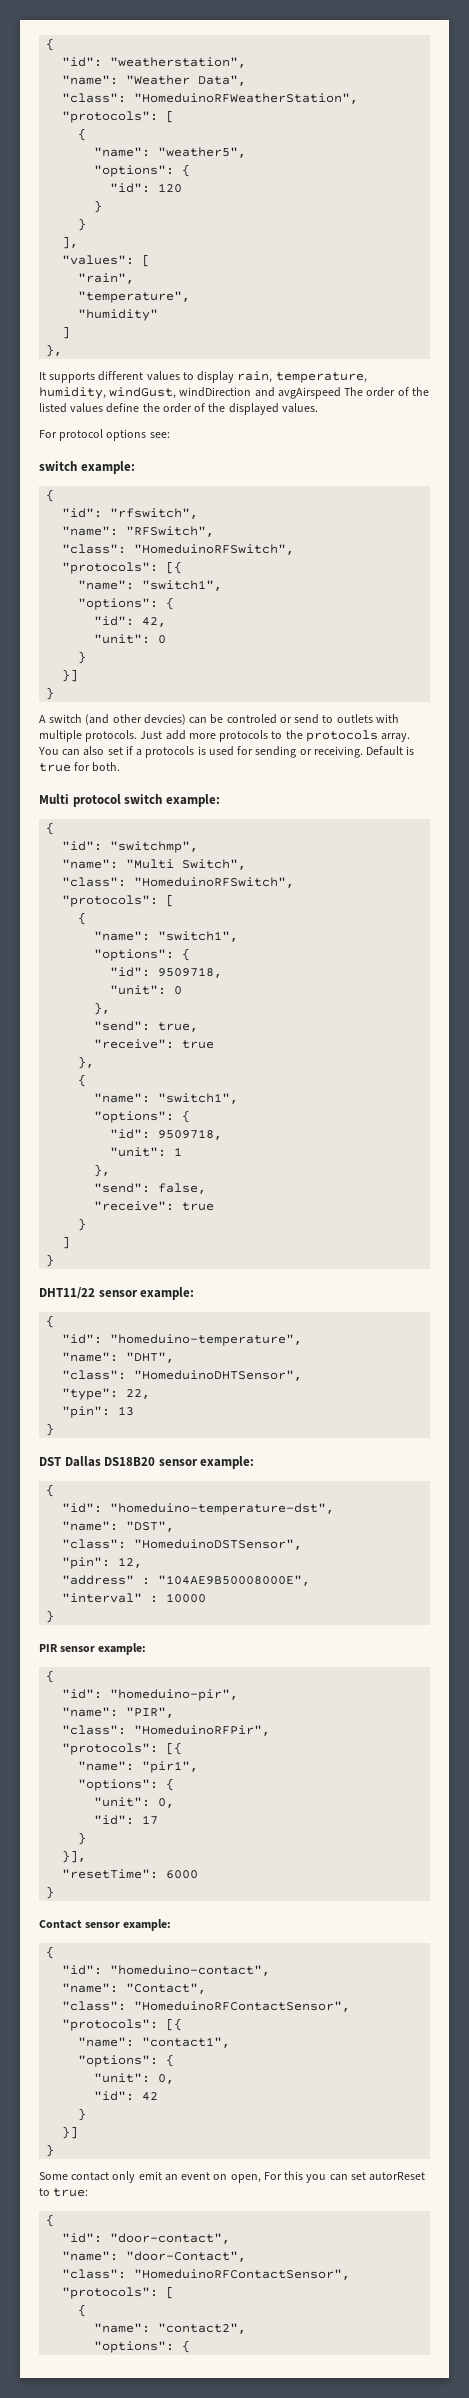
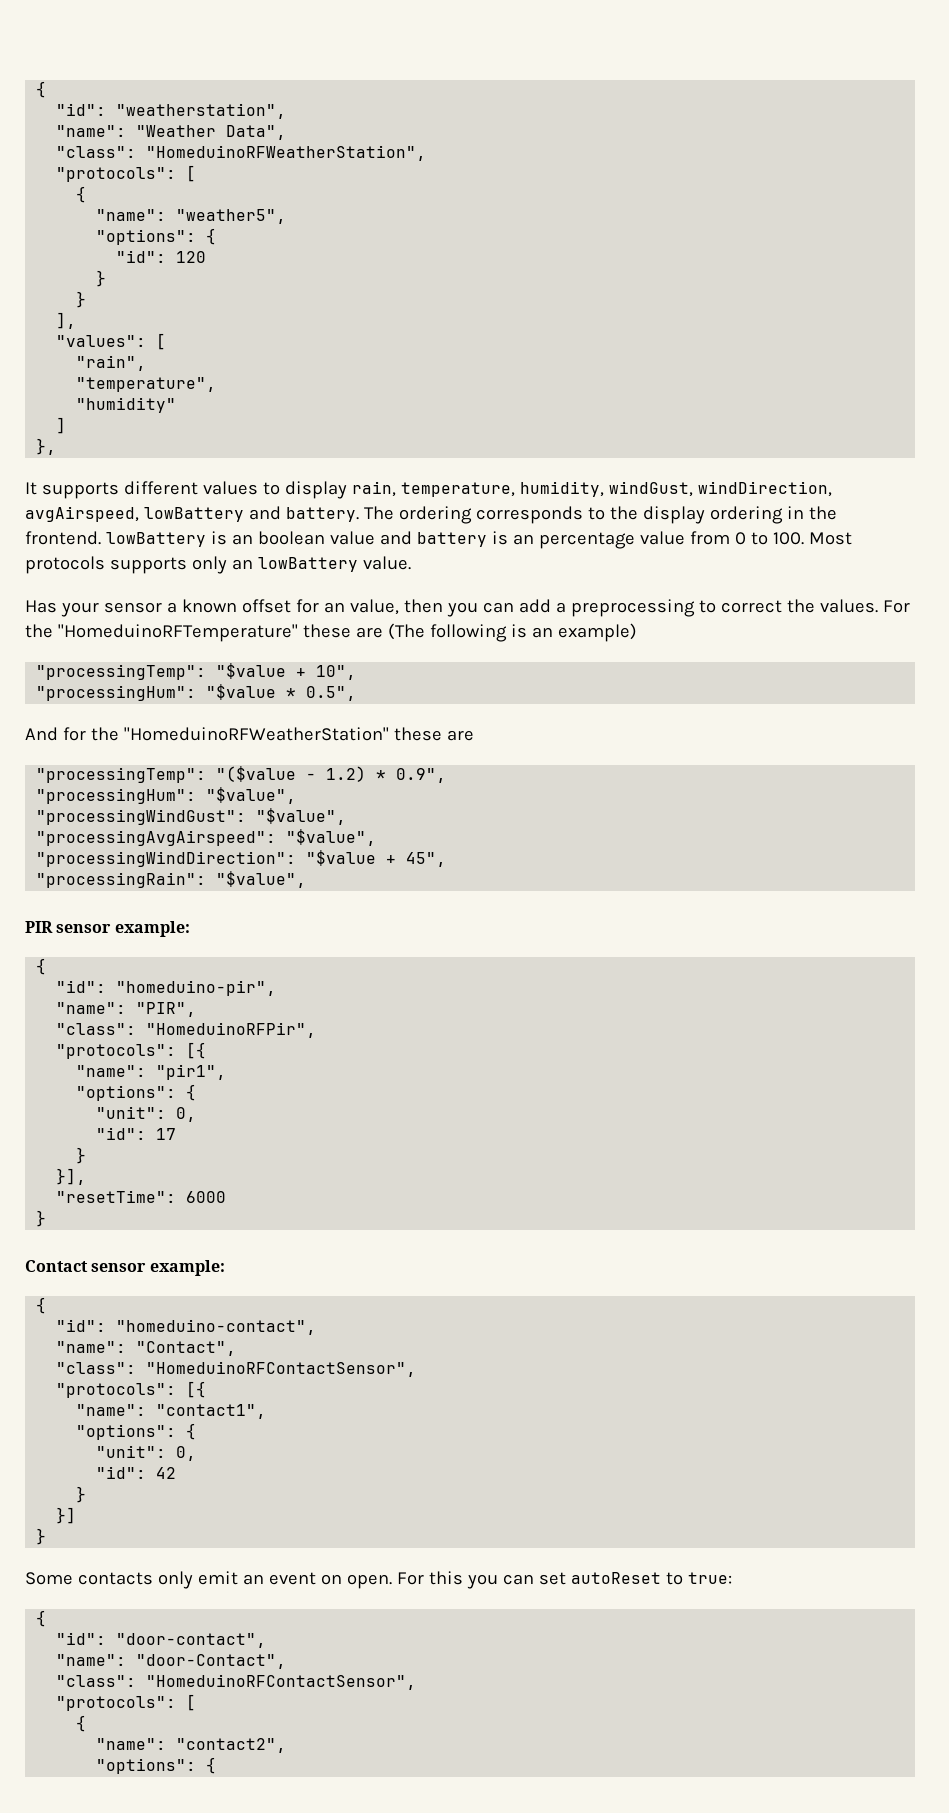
- It supports different values to display rain, temperature, humidity, windGust, windDirection and avgAirspeed The order of the listed values define the order of the displayed values.
- For protocol options see:
- switch example:
- {
- "id": "rfswitch",
- "name": "RFSwitch",
- "class": "HomeduinoRFSwitch",
- "protocols": [{
- "name": "switch1",
- "options": {
- "id": 42,
- "unit": 0
- }
- }]
- }
- A switch (and other devcies) can be controled or send to outlets with multiple protocols. Just add more protocols to the protocols array. You can also set if a protocols is used for sending or receiving. Default is true for both.
- Multi protocol switch example:
- {
- "id": "switchmp",
- "name": "Multi Switch",
- "class": "HomeduinoRFSwitch",
- "protocols": [
- {
- "name": "switch1",
- "options": {
- "id": 9509718,
- "unit": 0
- },
- "send": true,
- "receive": true
- },
- {
- "name": "switch1",
- "options": {
- "id": 9509718,
- "unit": 1
- },
- "send": false,
- "receive": true
- }
- ]
- }
- DHT11/22 sensor example:
- {
- "id": "homeduino-temperature",
- "name": "DHT",
- "class": "HomeduinoDHTSensor",
- "type": 22,
- "pin": 13
- }
- DST Dallas DS18B20 sensor example:
- {
- "id": "homeduino-temperature-dst",
- "name": "DST",
- "class": "HomeduinoDSTSensor",
- "pin": 12,
- "address" : "104AE9B50008000E",
- "interval" : 10000
- }
+ It supports different values to display rain, temperature, humidity, windGust, windDirection, avgAirspeed, lowBattery and battery. The ordering corresponds to the display ordering in the frontend. lowBattery is an boolean value and battery is an percentage value from 0 to 100. Most protocols supports only an lowBattery value.
+ Has your sensor a known offset for an value, then you can add a preprocessing to correct the values. For the "HomeduinoRFTemperature" these are (The following is an example)
+ "processingTemp": "$value + 10",
+ "processingHum": "$value * 0.5",
+ And for the "HomeduinoRFWeatherStation" these are
+ "processingTemp": "($value - 1.2) * 0.9",
+ "processingHum": "$value",
+ "processingWindGust": "$value",
+ "processingAvgAirspeed": "$value",
+ "processingWindDirection": "$value + 45",
+ "processingRain": "$value",
- Some contact only emit an event on open, For this you can set autorReset to true:
+ Some contacts only emit an event on open. For this you can set autoReset to true:

